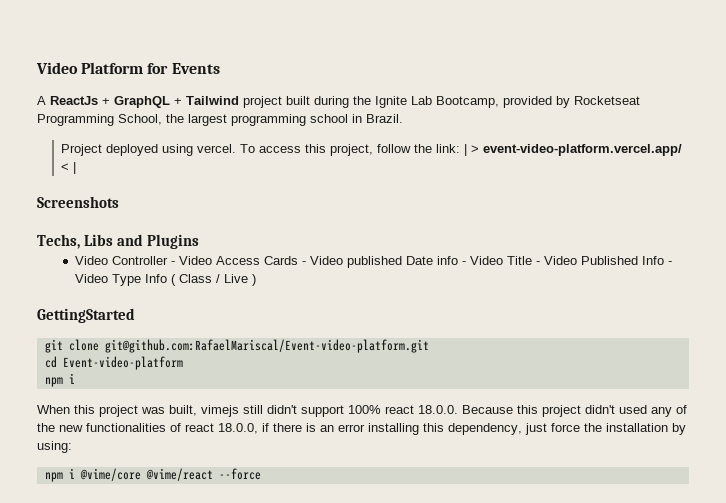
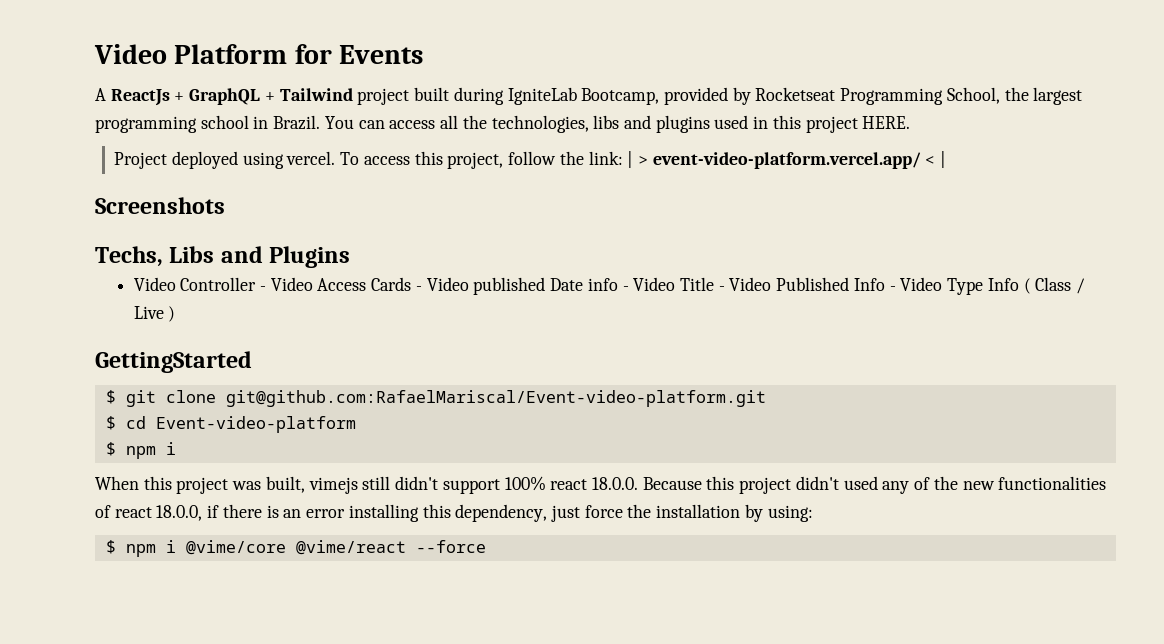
- A ReactJs + GraphQL + Tailwind project built during the Ignite Lab Bootcamp, provided by Rocketseat Programming School, the largest programming school in Brazil.
+ A ReactJs + GraphQL + Tailwind project built during IgniteLab Bootcamp, provided by Rocketseat Programming School, the largest programming school in Brazil. You can access all the technologies, libs and plugins used in this project HERE.
- git clone git@github.com:RafaelMariscal/Event-video-platform.git
+ $ git clone git@github.com:RafaelMariscal/Event-video-platform.git
- cd Event-video-platform
- npm i
+ $ cd Event-video-platform
+ $ npm i
- npm i @vime/core @vime/react --force
+ $ npm i @vime/core @vime/react --force

